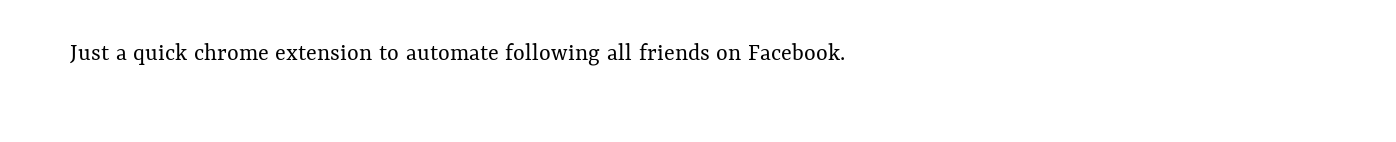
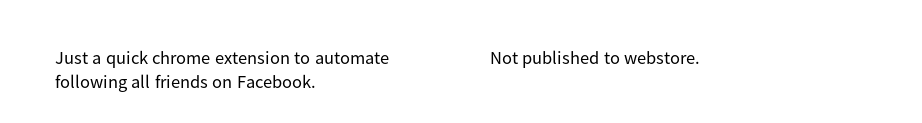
+ Not published to webstore.

